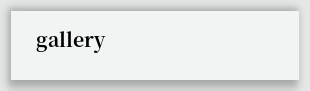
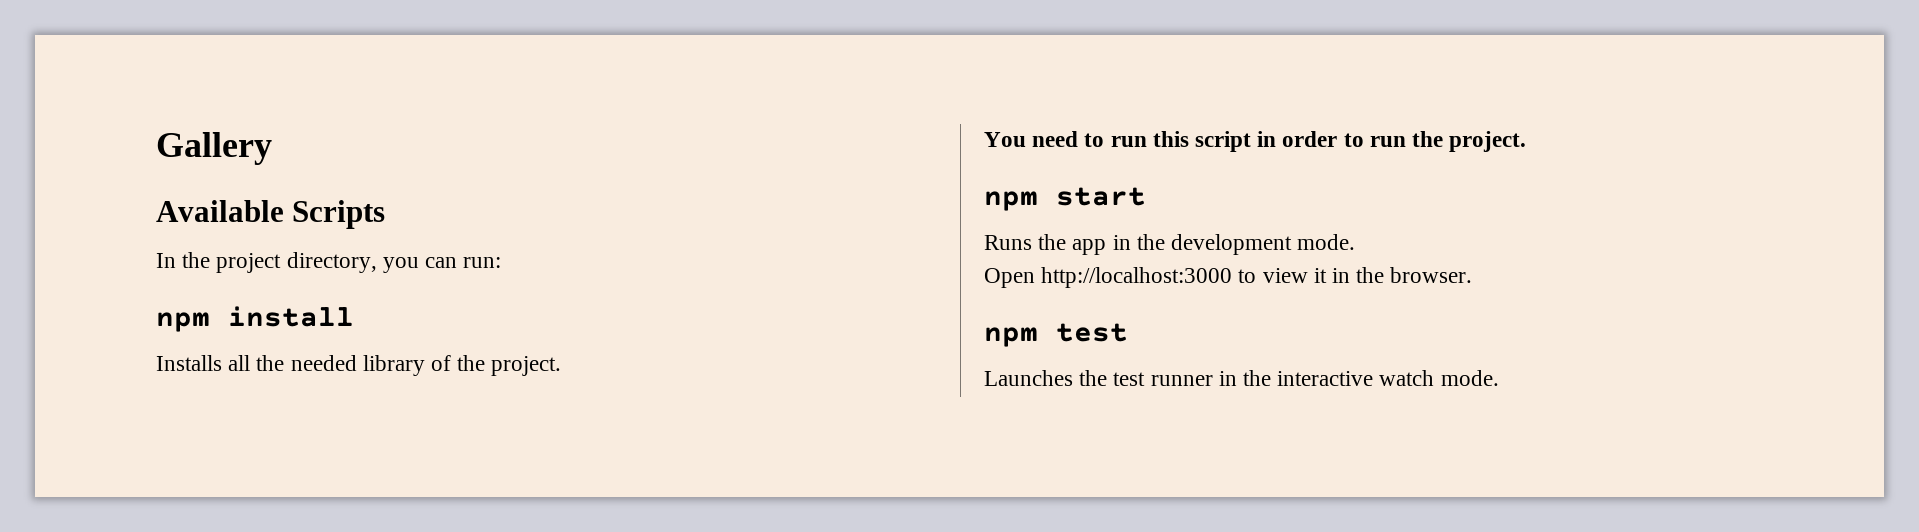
- gallery
+ Gallery
+ Available Scripts
+ In the project directory, you can run:
+ npm install
+ Installs all the needed library of the project.
+ You need to run this script in order to run the project.
+ npm start
+ Runs the app in the development mode.
+ Open http://localhost:3000 to view it in the browser.
+ npm test
+ Launches the test runner in the interactive watch mode.

